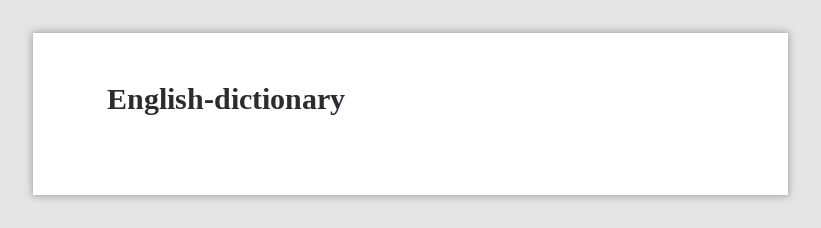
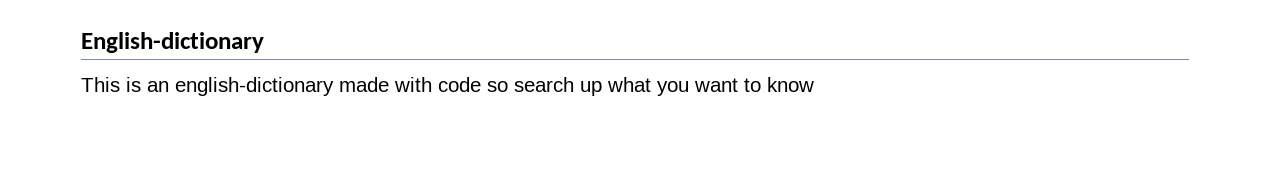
+ This is an english-dictionary made with code so search up what you want to know

